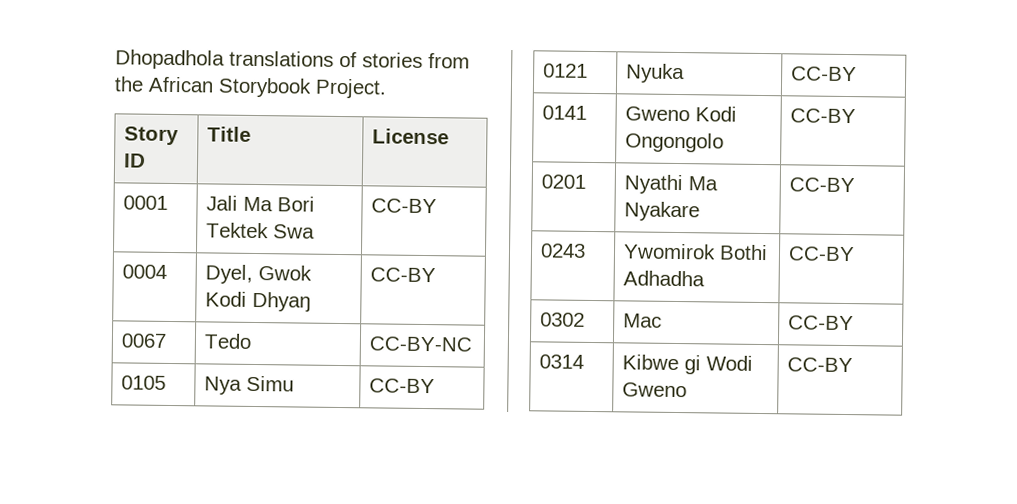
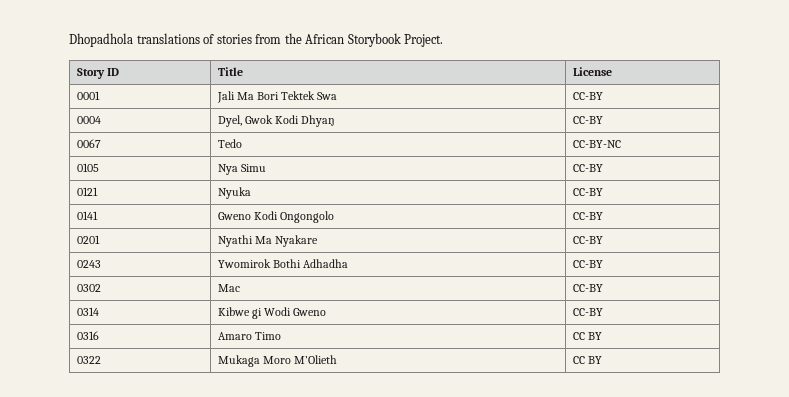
+ 0316 | Amaro Timo | CC BY
+ 0322 | Mukaga Moro M’Olieth | CC BY

